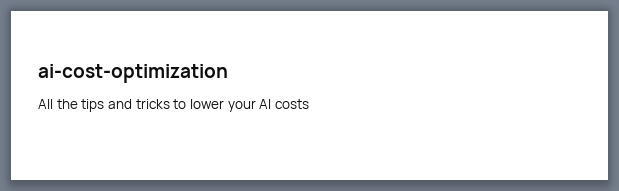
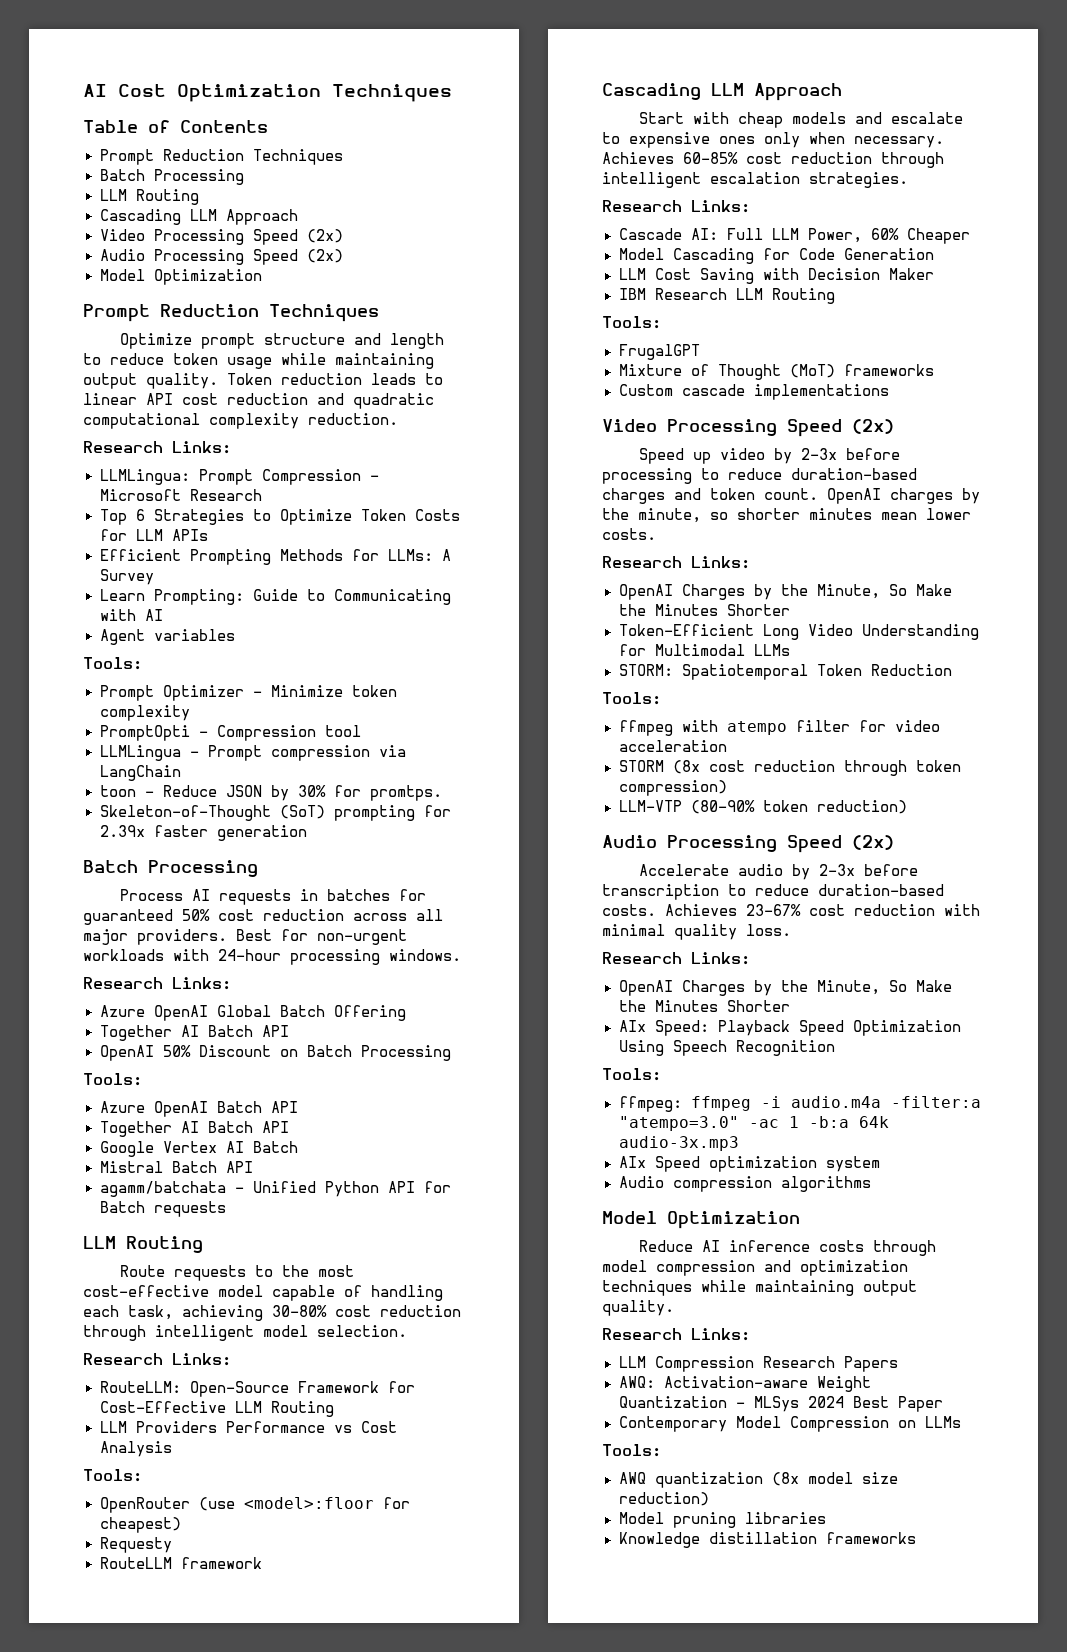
- ai-cost-optimization
- All the tips and tricks to lower your AI costs
+ AI Cost Optimization Techniques
+ Table of Contents
+ Prompt Reduction Techniques
+ Batch Processing
+ LLM Routing
+ Cascading LLM Approach
+ Video Processing Speed (2x)
+ Audio Processing Speed (2x)
+ Model Optimization
+ Prompt Reduction Techniques
+ Optimize prompt structure and length to reduce token usage while maintaining output quality. Token reduction leads to linear API cost reduction and quadratic computational complexity reduction.
+ Research Links:
+ LLMLingua: Prompt Compression - Microsoft Research
+ Top 6 Strategies to Optimize Token Costs for LLM APIs
+ Efficient Prompting Methods for LLMs: A Survey
+ Learn Prompting: Guide to Communicating with AI
+ Agent variables
+ Tools:
+ Prompt Optimizer - Minimize token complexity
+ PromptOpti - Compression tool
+ LLMLingua - Prompt compression via LangChain
+ toon - Reduce JSON by 30% for promtps.
+ Skeleton-of-Thought (SoT) prompting for 2.39x faster generation
+ Batch Processing
+ Process AI requests in batches for guaranteed 50% cost reduction across all major providers. Best for non-urgent workloads with 24-hour processing windows.
+ Research Links:
+ Azure OpenAI Global Batch Offering
+ Together AI Batch API
+ OpenAI 50% Discount on Batch Processing
+ Tools:
+ Azure OpenAI Batch API
+ Together AI Batch API
+ Google Vertex AI Batch
+ Mistral Batch API
+ agamm/batchata - Unified Python API for Batch requests
+ LLM Routing
+ Route requests to the most cost-effective model capable of handling each task, achieving 30-80% cost reduction through intelligent model selection.
+ Research Links:
+ RouteLLM: Open-Source Framework for Cost-Effective LLM Routing
+ LLM Providers Performance vs Cost Analysis
+ Tools:
+ OpenRouter (use <model>:floor for cheapest)
+ Requesty
+ RouteLLM framework
+ Cascading LLM Approach
+ Start with cheap models and escalate to expensive ones only when necessary. Achieves 60-85% cost reduction through intelligent escalation strategies.
+ Research Links:
+ Cascade AI: Full LLM Power, 60% Cheaper
+ Model Cascading for Code Generation
+ LLM Cost Saving with Decision Maker
+ IBM Research LLM Routing
+ Tools:
+ FrugalGPT
+ Mixture of Thought (MoT) frameworks
+ Custom cascade implementations
+ Video Processing Speed (2x)
+ Speed up video by 2-3x before processing to reduce duration-based charges and token count. OpenAI charges by the minute, so shorter minutes mean lower costs.
+ Research Links:
+ OpenAI Charges by the Minute, So Make the Minutes Shorter
+ Token-Efficient Long Video Understanding for Multimodal LLMs
+ STORM: Spatiotemporal Token Reduction
+ Tools:
+ ffmpeg with atempo filter for video acceleration
+ STORM (8x cost reduction through token compression)
+ LLM-VTP (80-90% token reduction)
+ Audio Processing Speed (2x)
+ Accelerate audio by 2-3x before transcription to reduce duration-based costs. Achieves 23-67% cost reduction with minimal quality loss.
+ Research Links:
+ OpenAI Charges by the Minute, So Make the Minutes Shorter
+ AIx Speed: Playback Speed Optimization Using Speech Recognition
+ Tools:
+ ffmpeg: ffmpeg -i audio.m4a -filter:a "atempo=3.0" -ac 1 -b:a 64k audio-3x.mp3
+ AIx Speed optimization system
+ Audio compression algorithms
+ Model Optimization
+ Reduce AI inference costs through model compression and optimization techniques while maintaining output quality.
+ Research Links:
+ LLM Compression Research Papers
+ AWQ: Activation-aware Weight Quantization - MLSys 2024 Best Paper
+ Contemporary Model Compression on LLMs
+ Tools:
+ AWQ quantization (8x model size reduction)
+ Model pruning libraries
+ Knowledge distillation frameworks

